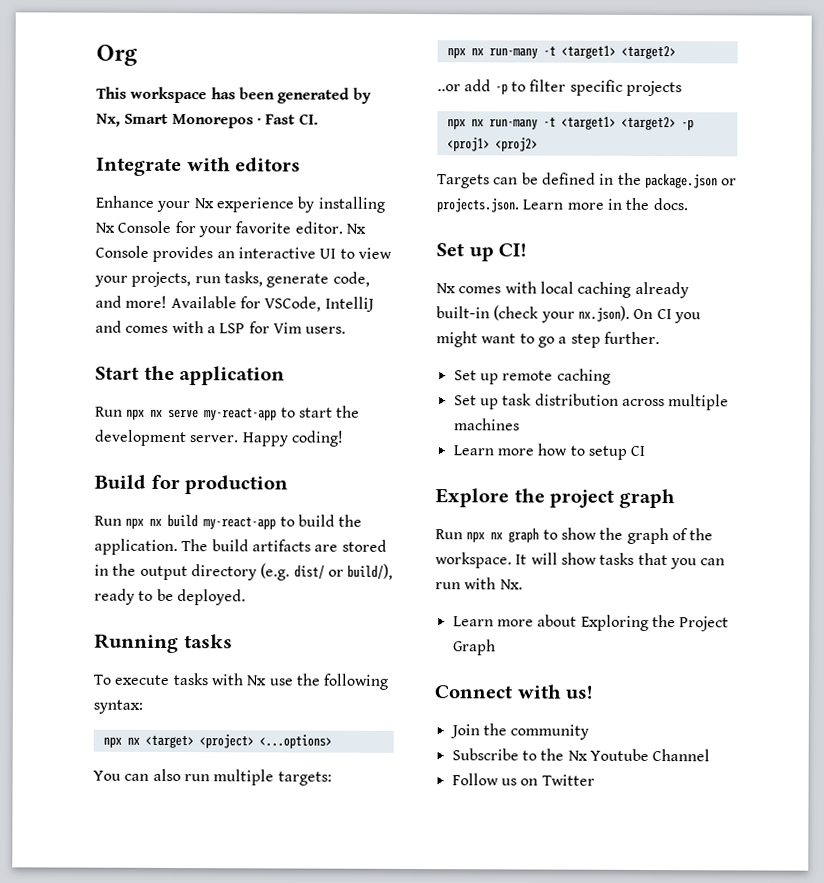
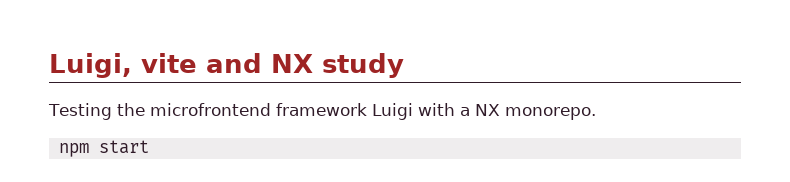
- Org
- This workspace has been generated by Nx, Smart Monorepos · Fast CI.
- Integrate with editors
- Enhance your Nx experience by installing Nx Console for your favorite editor. Nx Console provides an interactive UI to view your projects, run tasks, generate code, and more! Available for VSCode, IntelliJ and comes with a LSP for Vim users.
- Start the application
- Run npx nx serve my-react-app to start the development server. Happy coding!
- Build for production
- Run npx nx build my-react-app to build the application. The build artifacts are stored in the output directory (e.g. dist/ or build/), ready to be deployed.
- Running tasks
- To execute tasks with Nx use the following syntax:
- npx nx <target> <project> <...options>
- You can also run multiple targets:
- npx nx run-many -t <target1> <target2>
- ..or add -p to filter specific projects
- npx nx run-many -t <target1> <target2> -p <proj1> <proj2>
- Targets can be defined in the package.json or projects.json. Learn more in the docs.
- Set up CI!
- Nx comes with local caching already built-in (check your nx.json). On CI you might want to go a step further.
- Set up remote caching
- Set up task distribution across multiple machines
- Learn more how to setup CI
- Explore the project graph
- Run npx nx graph to show the graph of the workspace. It will show tasks that you can run with Nx.
- Learn more about Exploring the Project Graph
- Connect with us!
- Join the community
- Subscribe to the Nx Youtube Channel
- Follow us on Twitter
+ Luigi, vite and NX study
+ Testing the microfrontend framework Luigi with a NX monorepo.
+ npm start

